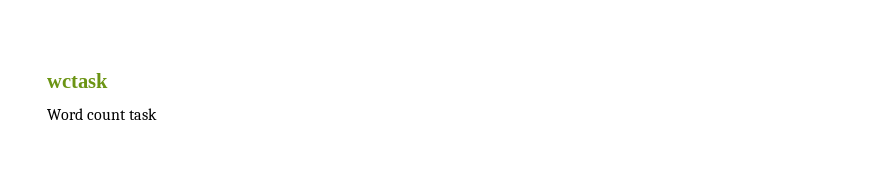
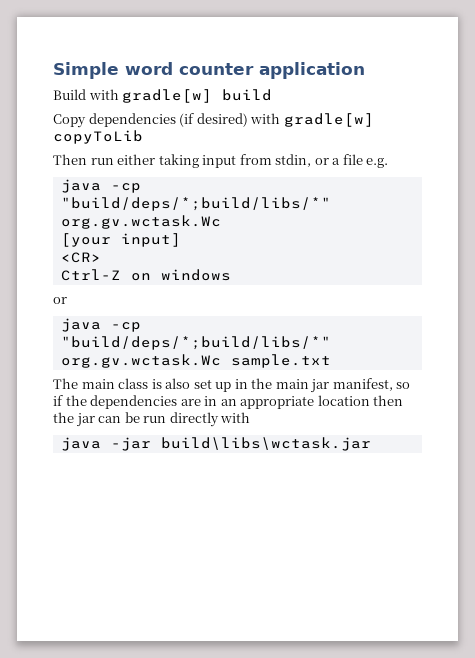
- wctask
- Word count task
+ Simple word counter application
+ Build with gradle[w] build
+ Copy dependencies (if desired) with gradle[w] copyToLib
+ Then run either taking input from stdin, or a file e.g.
+ java -cp "build/deps/*;build/libs/*" org.gv.wctask.Wc
+ [your input]
+ <CR>
+ Ctrl-Z on windows
+ or
+ java -cp "build/deps/*;build/libs/*" org.gv.wctask.Wc sample.txt
+ The main class is also set up in the main jar manifest, so if the dependencies are in an appropriate location then the jar can be run directly with
+ java -jar build\libs\wctask.jar

